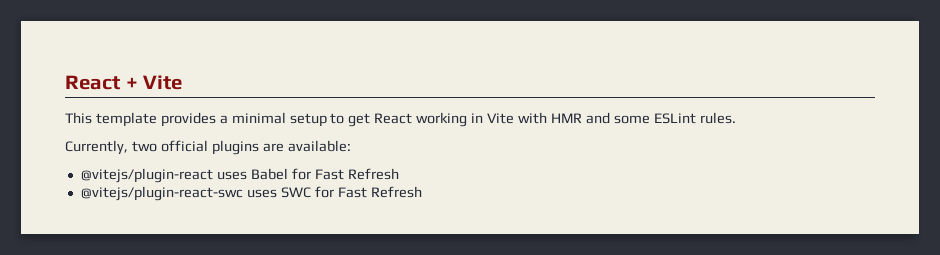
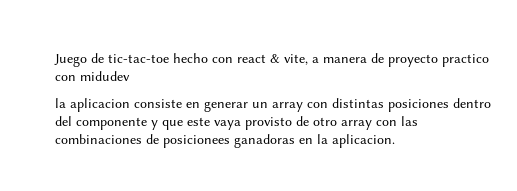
- React + Vite
- This template provides a minimal setup to get React working in Vite with HMR and some ESLint rules.
- Currently, two official plugins are available:
- @vitejs/plugin-react uses Babel for Fast Refresh
- @vitejs/plugin-react-swc uses SWC for Fast Refresh
+ Juego de tic-tac-toe hecho con react & vite, a manera de proyecto practico con midudev
+ la aplicacion consiste en generar un array con distintas posiciones dentro del componente y que este vaya provisto de otro array con las combinaciones de posicionees ganadoras en la aplicacion.

